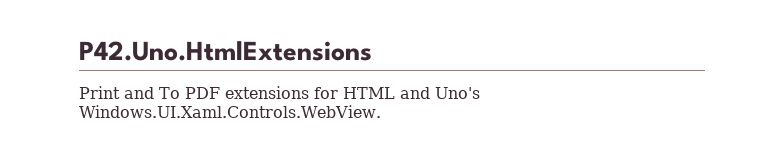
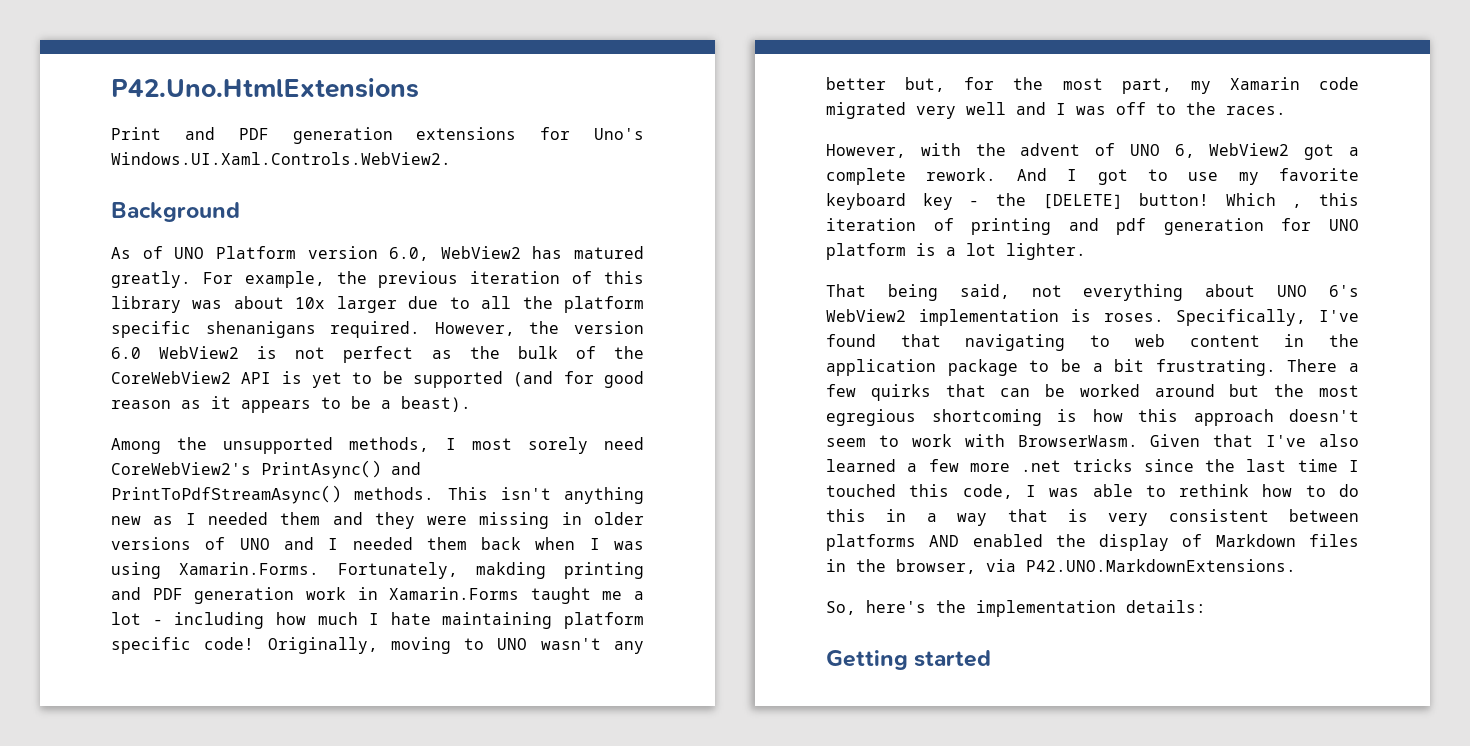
- Print and To PDF extensions for HTML and Uno's Windows.UI.Xaml.Controls.WebView.
+ Print and PDF generation extensions for Uno's Windows.UI.Xaml.Controls.WebView2.
+ Background
+ As of UNO Platform version 6.0, WebView2 has matured greatly. For example, the previous iteration of this library was about 10x larger due to all the platform specific shenanigans required. However, the version 6.0 WebView2 is not perfect as the bulk of the CoreWebView2 API is yet to be supported (and for good reason as it appears to be a beast).
+ Among the unsupported methods, I most sorely need CoreWebView2's PrintAsync() and PrintToPdfStreamAsync() methods. This isn't anything new as I needed them and they were missing in older versions of UNO and I needed them back when I was using Xamarin.Forms. Fortunately, makding printing and PDF generation work in Xamarin.Forms taught me a lot - including how much I hate maintaining platform specific code! Originally, moving to UNO wasn't any better but, for the most part, my Xamarin code migrated very well and I was off to the races.
+ However, with the advent of UNO 6, WebView2 got a complete rework. And I got to use my favorite keyboard key - the [DELETE] button! Which , this iteration of printing and pdf generation for UNO platform is a lot lighter.
+ That being said, not everything about UNO 6's WebView2 implementation is roses. Specifically, I've found that navigating to web content in the application package to be a bit frustrating. There a few quirks that can be worked around but the most egregious shortcoming is how this approach doesn't seem to work with BrowserWasm. Given that I've also learned a few more .net tricks since the last time I touched this code, I was able to rethink how to do this in a way that is very consistent between platforms AND enabled the display of Markdown files in the browser, via P42.UNO.MarkdownExtensions.
+ So, here's the implementation details:
+ Getting started

